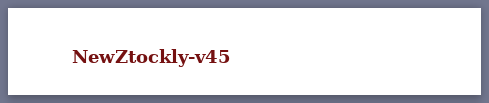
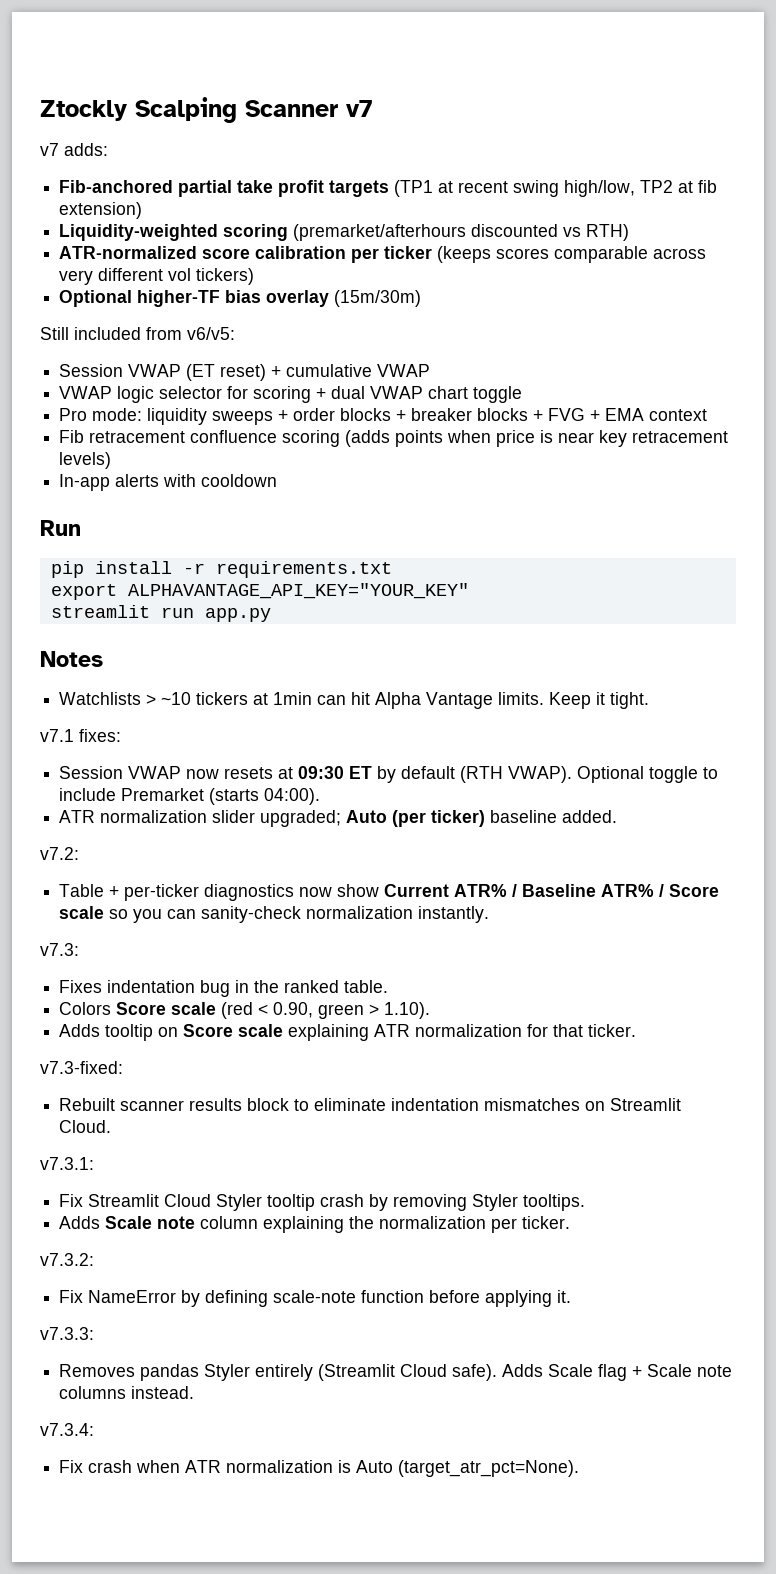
- NewZtockly-v45
+ Ztockly Scalping Scanner v7
+ v7 adds:
+ Fib‑anchored partial take profit targets (TP1 at recent swing high/low, TP2 at fib extension)
+ Liquidity‑weighted scoring (premarket/afterhours discounted vs RTH)
+ ATR‑normalized score calibration per ticker (keeps scores comparable across very different vol tickers)
+ Optional higher‑TF bias overlay (15m/30m)
+ Still included from v6/v5:
+ Session VWAP (ET reset) + cumulative VWAP
+ VWAP logic selector for scoring + dual VWAP chart toggle
+ Pro mode: liquidity sweeps + order blocks + breaker blocks + FVG + EMA context
+ Fib retracement confluence scoring (adds points when price is near key retracement levels)
+ In‑app alerts with cooldown
+ Run
+ pip install -r requirements.txt
+ export ALPHAVANTAGE_API_KEY="YOUR_KEY"
+ streamlit run app.py
+ Notes
+ Watchlists > ~10 tickers at 1min can hit Alpha Vantage limits. Keep it tight.
+ v7.1 fixes:
+ Session VWAP now resets at 09:30 ET by default (RTH VWAP). Optional toggle to include Premarket (starts 04:00).
+ ATR normalization slider upgraded; Auto (per ticker) baseline added.
+ v7.2:
+ Table + per-ticker diagnostics now show Current ATR% / Baseline ATR% / Score scale so you can sanity-check normalization instantly.
+ v7.3:
+ Fixes indentation bug in the ranked table.
+ Colors Score scale (red < 0.90, green > 1.10).
+ Adds tooltip on Score scale explaining ATR normalization for that ticker.
+ v7.3-fixed:
+ Rebuilt scanner results block to eliminate indentation mismatches on Streamlit Cloud.
+ v7.3.1:
+ Fix Streamlit Cloud Styler tooltip crash by removing Styler tooltips.
+ Adds Scale note column explaining the normalization per ticker.
+ v7.3.2:
+ Fix NameError by defining scale-note function before applying it.
+ v7.3.3:
+ Removes pandas Styler entirely (Streamlit Cloud safe). Adds Scale flag + Scale note columns instead.
+ v7.3.4:
+ Fix crash when ATR normalization is Auto (target_atr_pct=None).

